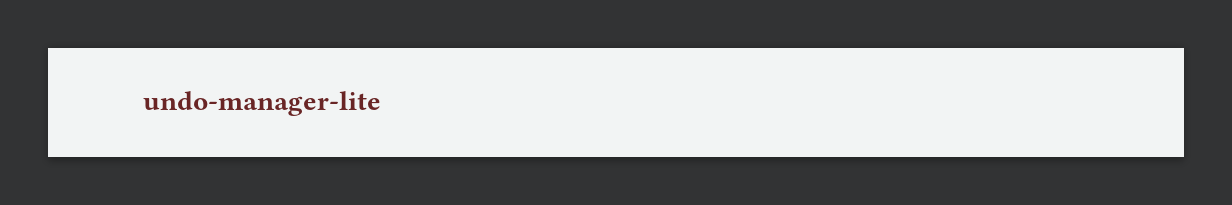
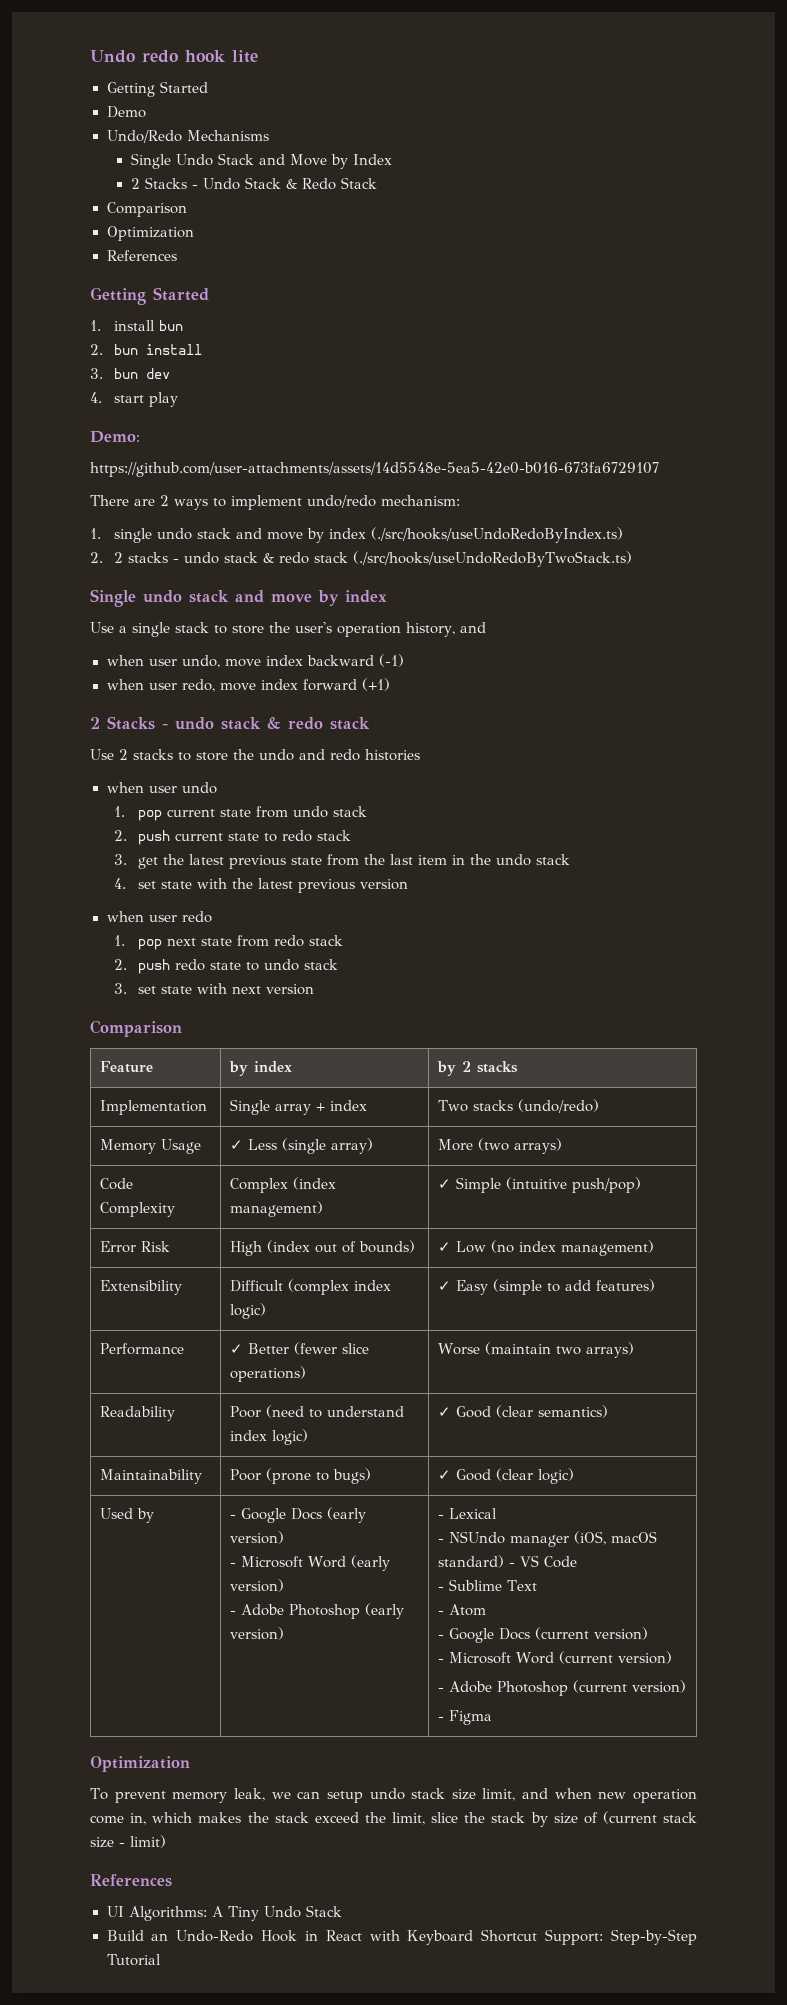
- undo-manager-lite
+ Undo redo hook lite
+ Getting Started
+ Demo
+ Undo/Redo Mechanisms
+ Single Undo Stack and Move by Index
+ 2 Stacks - Undo Stack & Redo Stack
+ Comparison
+ Optimization
+ References
+ Getting Started
+ 1. install bun
+ 2. bun install
+ 3. bun dev
+ 4. start play
+ Demo:
+ https://github.com/user-attachments/assets/14d5548e-5ea5-42e0-b016-673fa6729107
+ There are 2 ways to implement undo/redo mechanism:
+ 1. single undo stack and move by index (./src/hooks/useUndoRedoByIndex.ts)
+ 2. 2 stacks - undo stack & redo stack (./src/hooks/useUndoRedoByTwoStack.ts)
+ Single undo stack and move by index
+ Use a single stack to store the user's operation history, and
+ when user undo, move index backward (-1)
+ when user redo, move index forward (+1)
+ 2 Stacks - undo stack & redo stack
+ Use 2 stacks to store the undo and redo histories
+ when user undo
+ 1. pop current state from undo stack
+ 2. push current state to redo stack
+ 3. get the latest previous state from the last item in the undo stack
+ 4. set state with the latest previous version
+ when user redo
+ 1. pop next state from redo stack
+ 2. push redo state to undo stack
+ 3. set state with next version
+ Comparison
+ Feature | by index | by 2 stacks
+ Implementation | Single array + index | Two stacks (undo/redo)
+ Memory Usage | ✓ Less (single array) | More (two arrays)
+ Code Complexity | Complex (index management) | ✓ Simple (intuitive push/pop)
+ Error Risk | High (index out of bounds) | ✓ Low (no index management)
+ Extensibility | Difficult (complex index logic) | ✓ Easy (simple to add features)
+ Performance | ✓ Better (fewer slice operations) | Worse (maintain two arrays)
+ Readability | Poor (need to understand index logic) | ✓ Good (clear semantics)
+ Maintainability | Poor (prone to bugs) | ✓ Good (clear logic)
+ Used by | - Google Docs (early version)
+ - Microsoft Word (early version)
+ - Adobe Photoshop (early version) | - Lexical
+ - NSUndo manager (iOS, macOS standard) - VS Code
+ - Sublime Text
+ - Atom
+ - Google Docs (current version)
+ - Microsoft Word (current version)
+ - Adobe Photoshop (current version)
+ - Figma
+ Optimization
+ To prevent memory leak, we can setup undo stack size limit, and when new operation come in, which makes the stack exceed the limit, slice the stack by size of (current stack size - limit)
+ References
+ UI Algorithms: A Tiny Undo Stack
+ Build an Undo-Redo Hook in React with Keyboard Shortcut Support: Step-by-Step Tutorial

